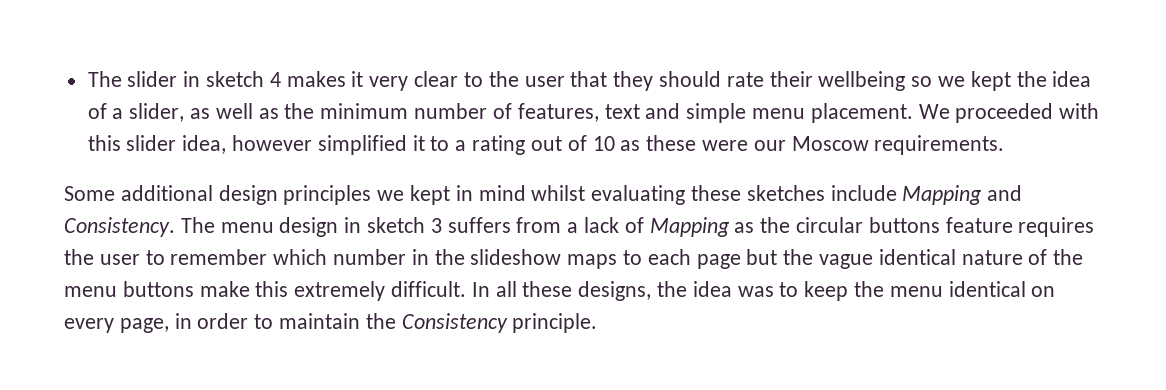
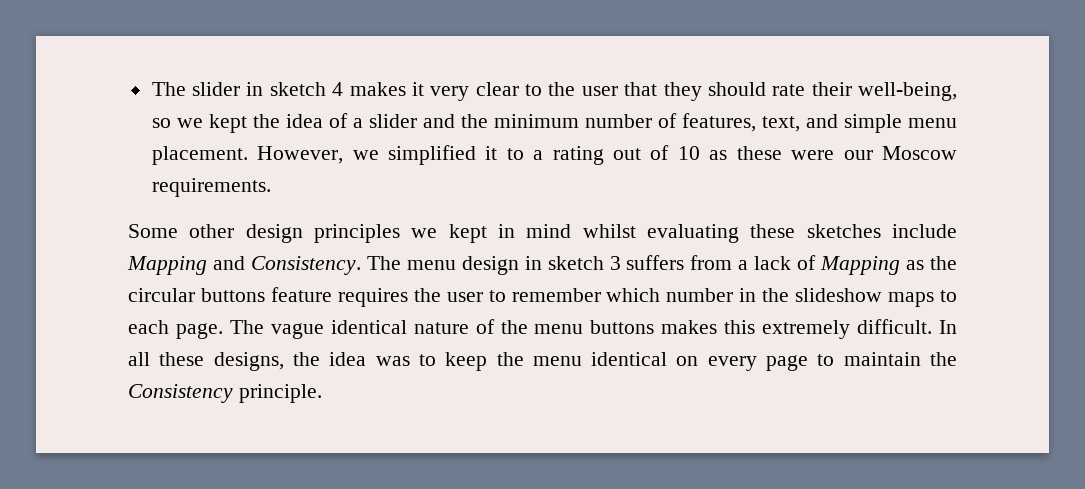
- The slider in sketch 4 makes it very clear to the user that they should rate their wellbeing so we kept the idea of a slider, as well as the minimum number of features, text and simple menu placement.
+ The slider in sketch 4 makes it very clear to the user that they should rate their well-being, so we kept the idea of a slider and the minimum number of features, text, and simple menu placement.
- We proceeded with this slider idea, however simplified it to a rating out of 10 as these were our Moscow requirements.
+ However, we simplified it to a rating out of 10 as these were our Moscow requirements.
- Some additional design principles we kept in mind whilst evaluating these sketches include Mapping and Consistency.
+ Some other design principles we kept in mind whilst evaluating these sketches include Mapping and Consistency.
- The menu design in sketch 3 suffers from a lack of Mapping as the circular buttons feature requires the user to remember which number in the slideshow maps to each page but the vague identical nature of the menu buttons make this extremely difficult.
+ The menu design in sketch 3 suffers from a lack of Mapping as the circular buttons feature requires the user to remember which number in the slideshow maps to each page. The vague identical nature of the menu buttons makes this extremely difficult.
- In all these designs, the idea was to keep the menu identical on every page, in order to maintain the Consistency principle.
+ In all these designs, the idea was to keep the menu identical on every page to maintain the Consistency principle.

